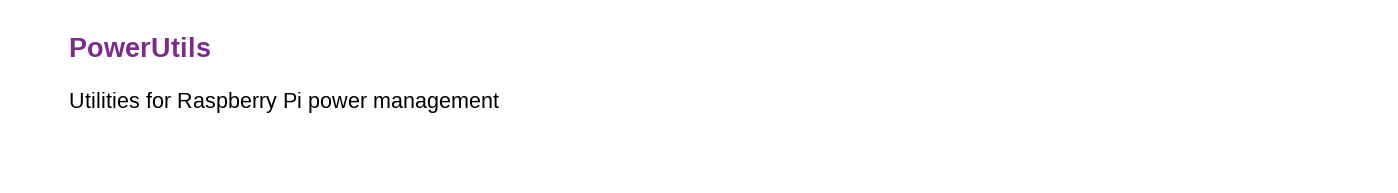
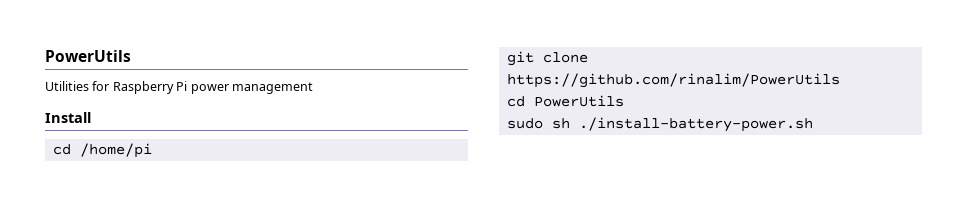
+ Install
+ cd /home/pi
+ git clone https://github.com/rinalim/PowerUtils
+ cd PowerUtils
+ sudo sh ./install-battery-power.sh

